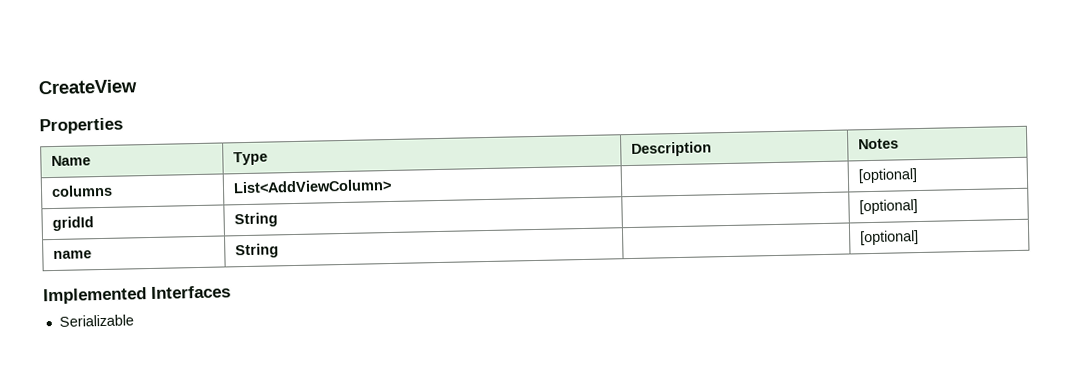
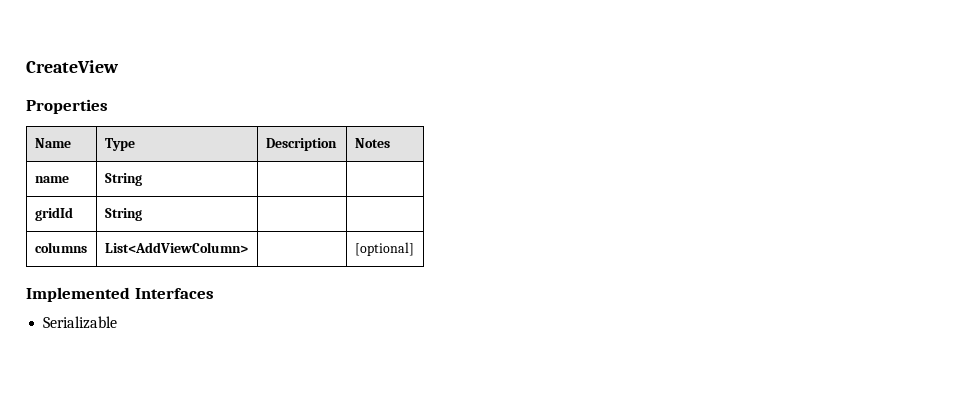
- columns | List<AddViewColumn> | | [optional]
+ name | String | |
- gridId | String | | [optional]
- name | String | | [optional]
+ gridId | String | |
+ columns | List<AddViewColumn> | | [optional]

